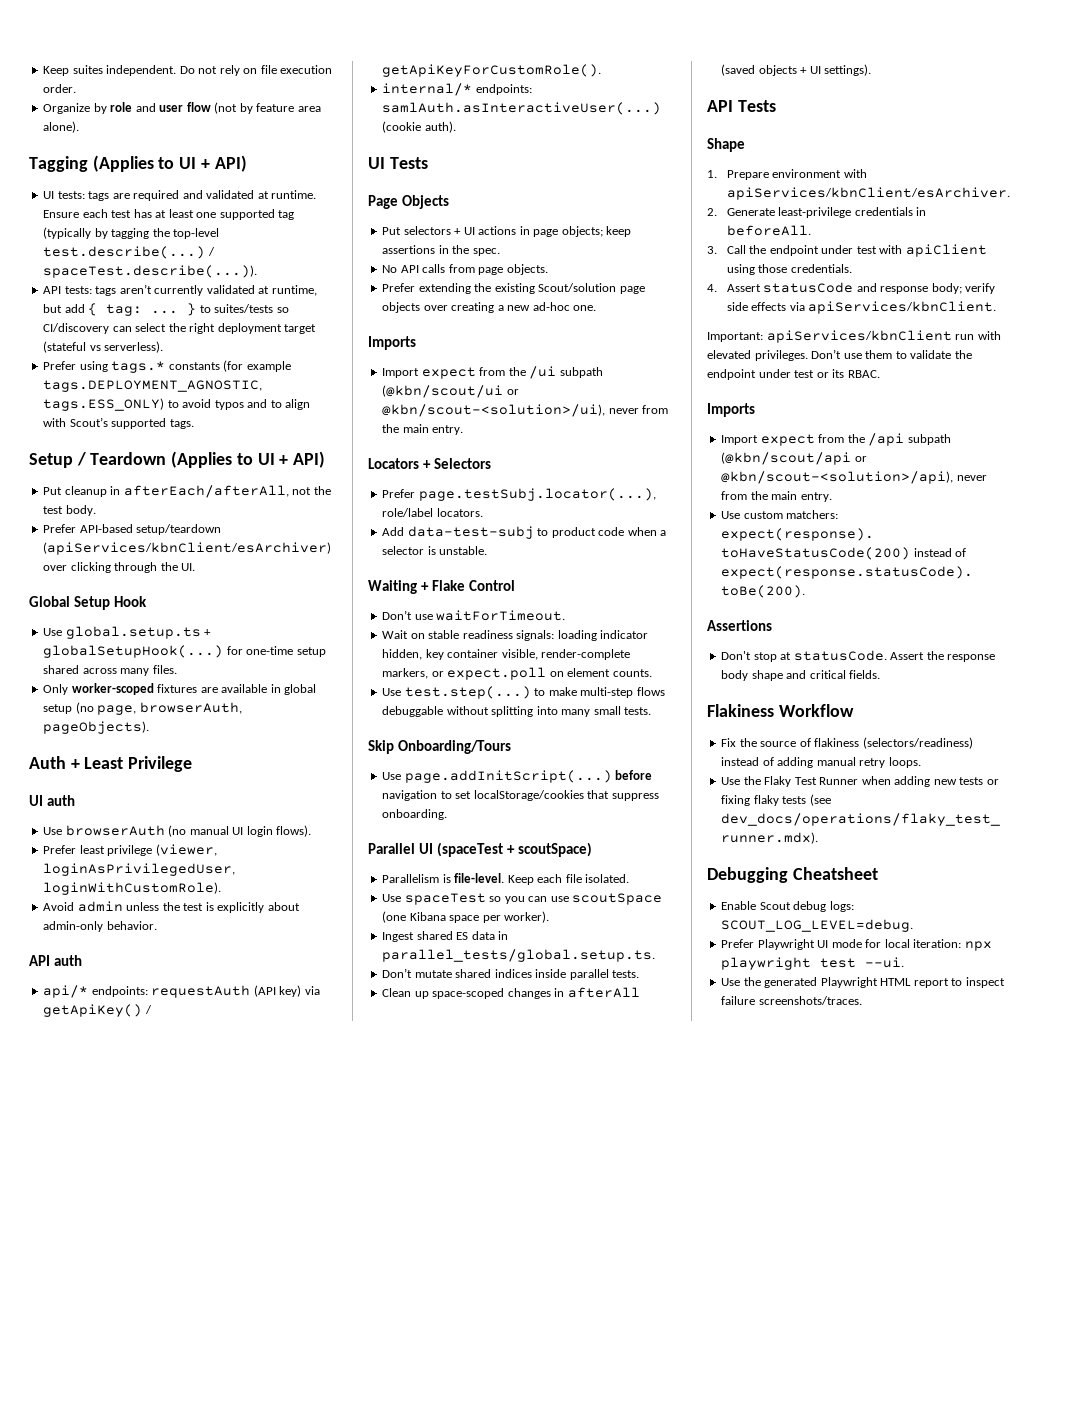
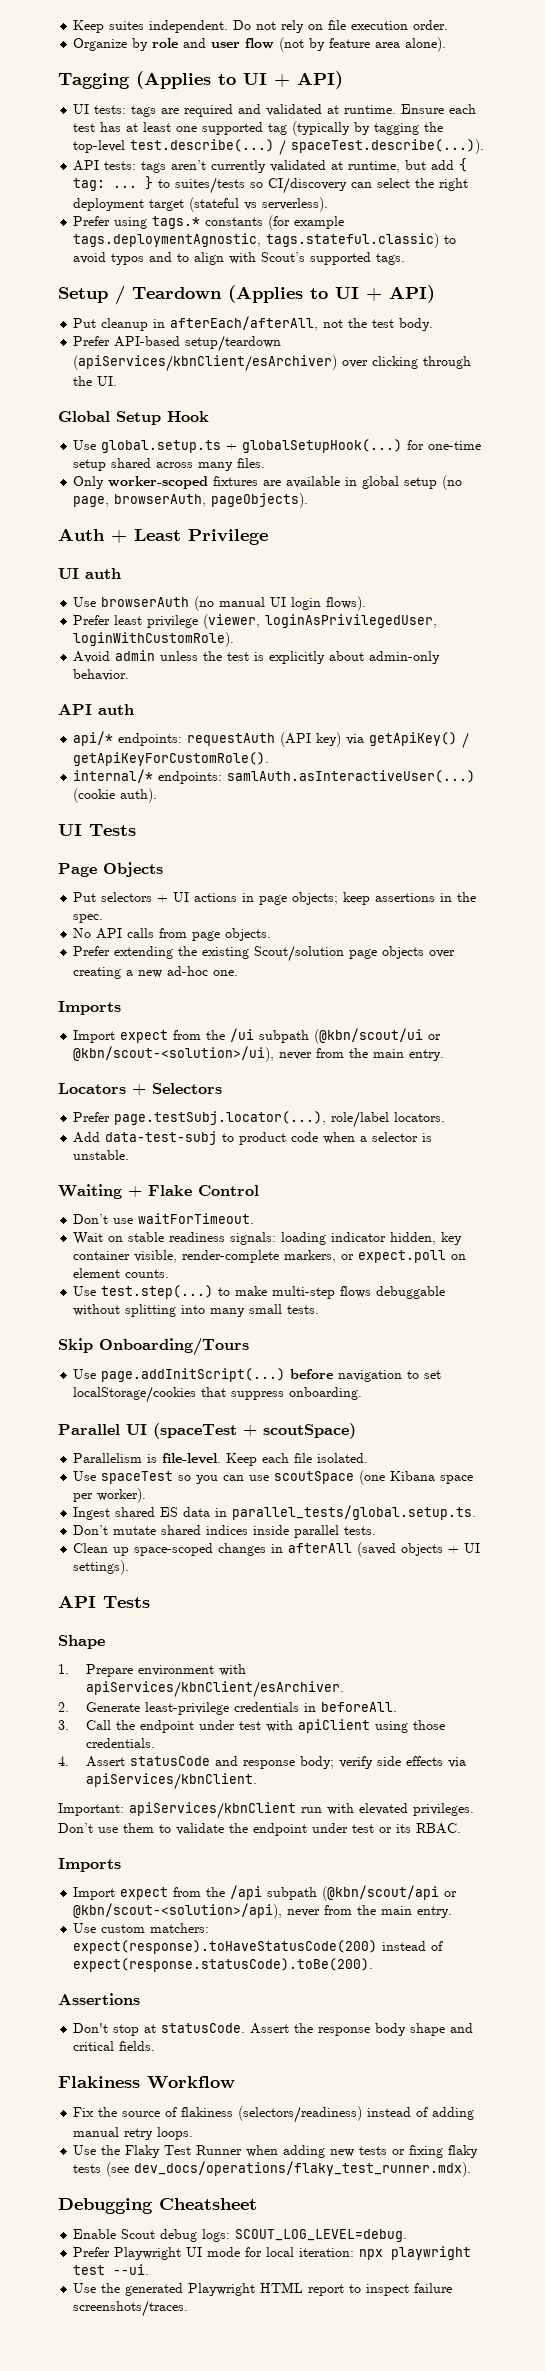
- Prefer using tags.* constants (for example tags.DEPLOYMENT_AGNOSTIC, tags.ESS_ONLY) to avoid typos and to align with Scout’s supported tags.
+ Prefer using tags.* constants (for example tags.deploymentAgnostic, tags.stateful.classic) to avoid typos and to align with Scout’s supported tags.

